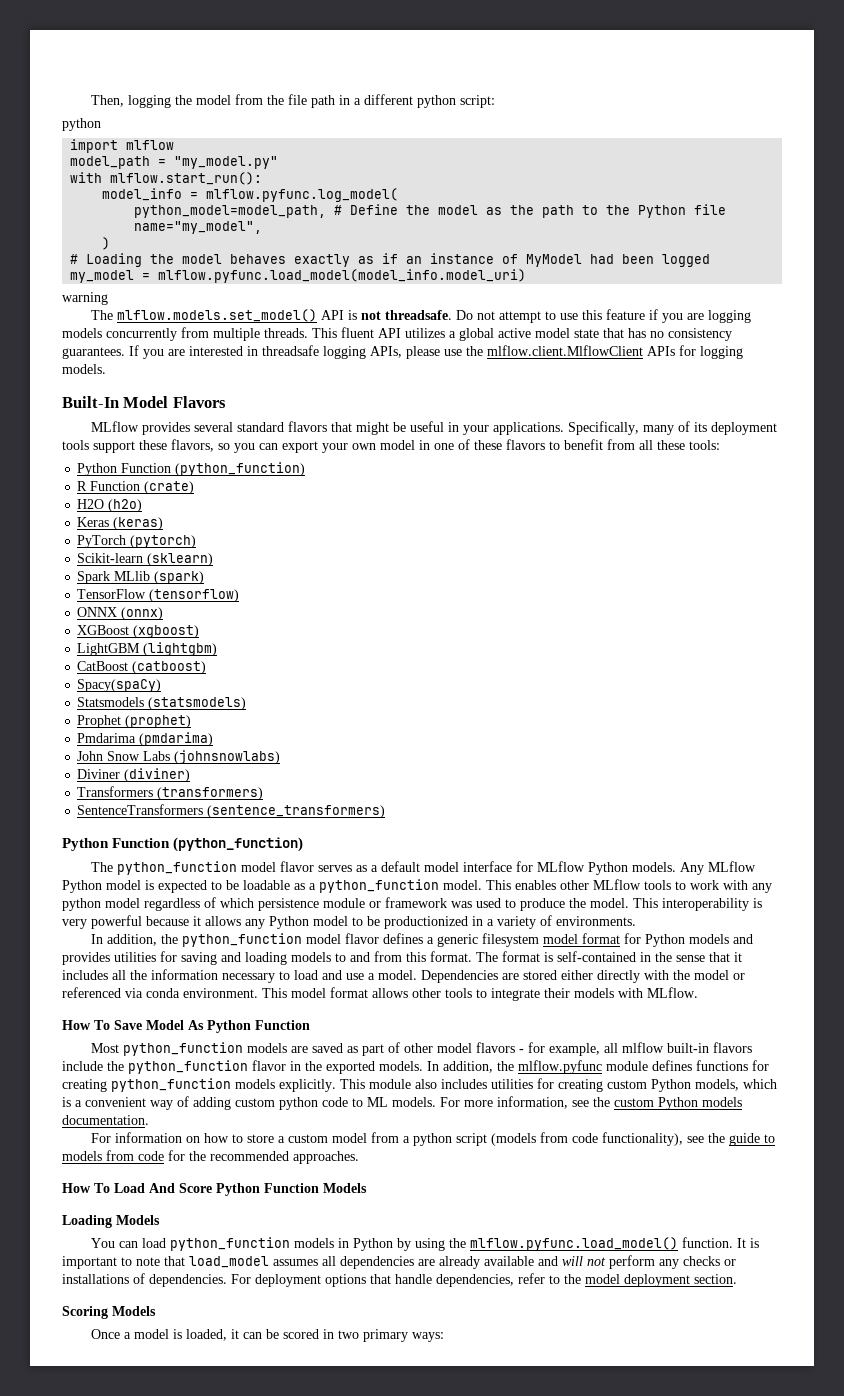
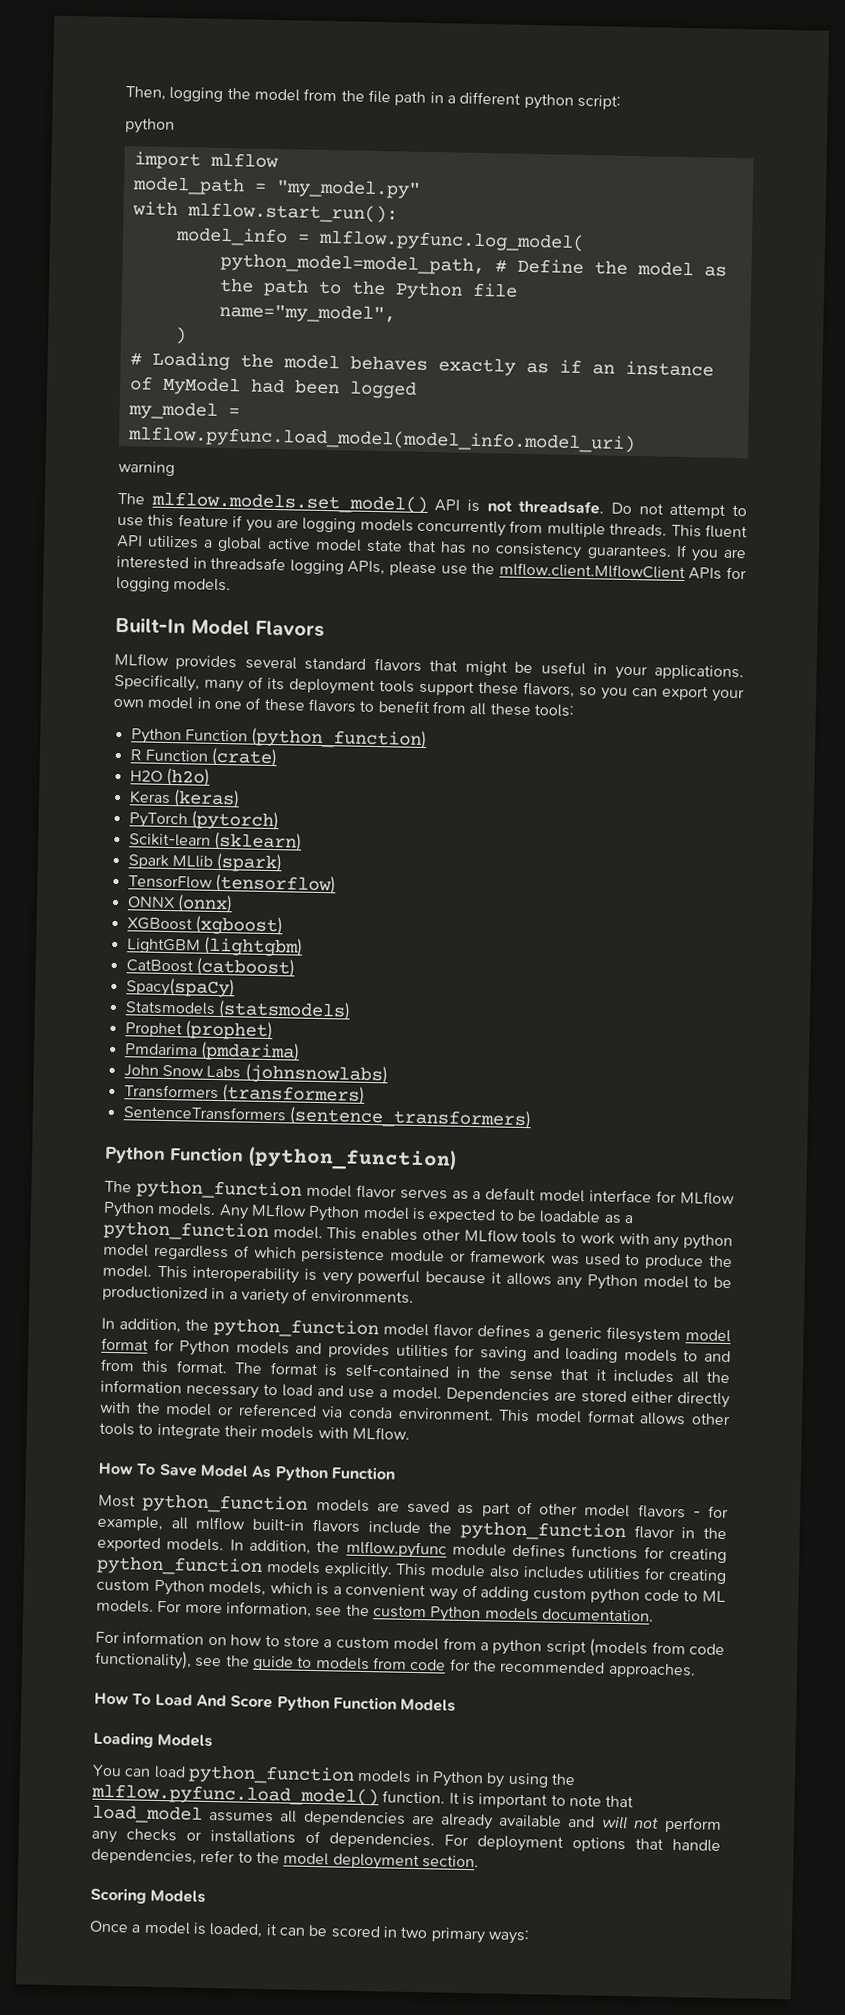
- Diviner (diviner)

